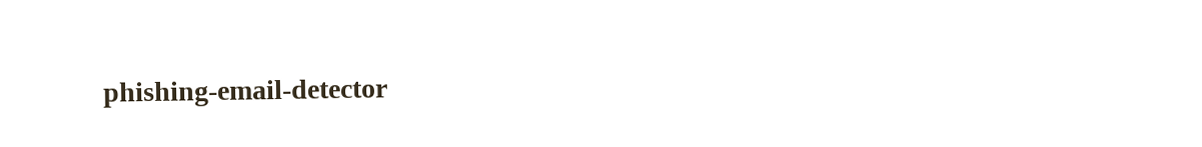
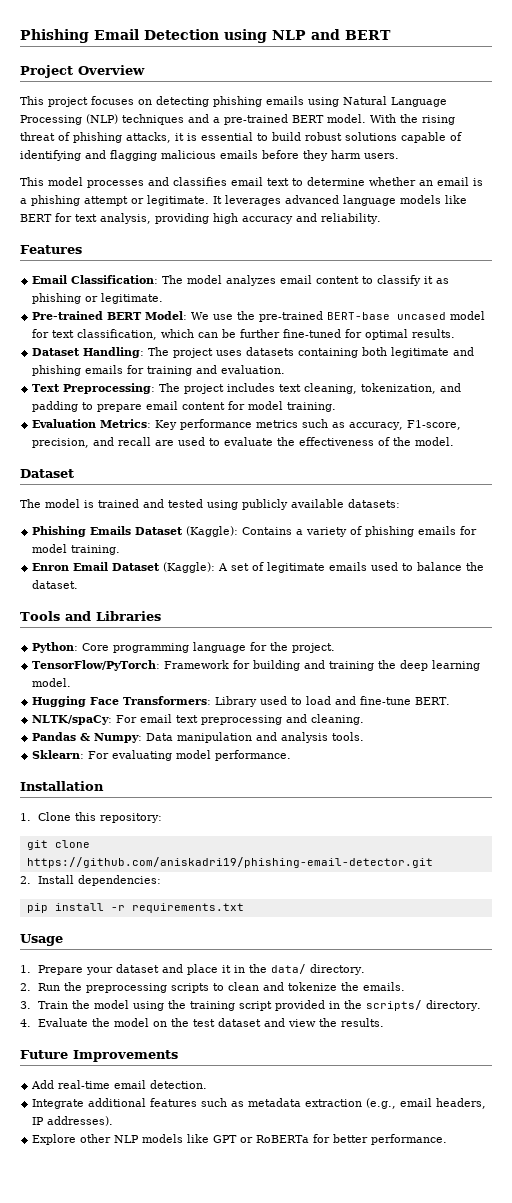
- phishing-email-detector
+ Phishing Email Detection using NLP and BERT
+ Project Overview
+ This project focuses on detecting phishing emails using Natural Language Processing (NLP) techniques and a pre-trained BERT model. With the rising threat of phishing attacks, it is essential to build robust solutions capable of identifying and flagging malicious emails before they harm users.
+ This model processes and classifies email text to determine whether an email is a phishing attempt or legitimate. It leverages advanced language models like BERT for text analysis, providing high accuracy and reliability.
+ Features
+ Email Classification: The model analyzes email content to classify it as phishing or legitimate.
+ Pre-trained BERT Model: We use the pre-trained BERT-base uncased model for text classification, which can be further fine-tuned for optimal results.
+ Dataset Handling: The project uses datasets containing both legitimate and phishing emails for training and evaluation.
+ Text Preprocessing: The project includes text cleaning, tokenization, and padding to prepare email content for model training.
+ Evaluation Metrics: Key performance metrics such as accuracy, F1-score, precision, and recall are used to evaluate the effectiveness of the model.
+ Dataset
+ The model is trained and tested using publicly available datasets:
+ Phishing Emails Dataset (Kaggle): Contains a variety of phishing emails for model training.
+ Enron Email Dataset (Kaggle): A set of legitimate emails used to balance the dataset.
+ Tools and Libraries
+ Python: Core programming language for the project.
+ TensorFlow/PyTorch: Framework for building and training the deep learning model.
+ Hugging Face Transformers: Library used to load and fine-tune BERT.
+ NLTK/spaCy: For email text preprocessing and cleaning.
+ Pandas & Numpy: Data manipulation and analysis tools.
+ Sklearn: For evaluating model performance.
+ Installation
+ 1. Clone this repository:
+ git clone https://github.com/aniskadri19/phishing-email-detector.git
+ 2. Install dependencies:
+ pip install -r requirements.txt
+ Usage
+ 1. Prepare your dataset and place it in the data/ directory.
+ 2. Run the preprocessing scripts to clean and tokenize the emails.
+ 3. Train the model using the training script provided in the scripts/ directory.
+ 4. Evaluate the model on the test dataset and view the results.
+ Future Improvements
+ Add real-time email detection.
+ Integrate additional features such as metadata extraction (e.g., email headers, IP addresses).
+ Explore other NLP models like GPT or RoBERTa for better performance.

